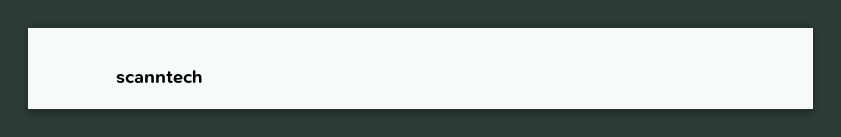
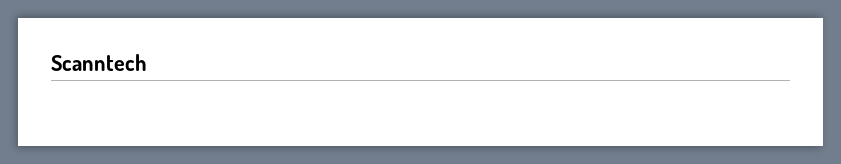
- scanntech
+ Scanntech

